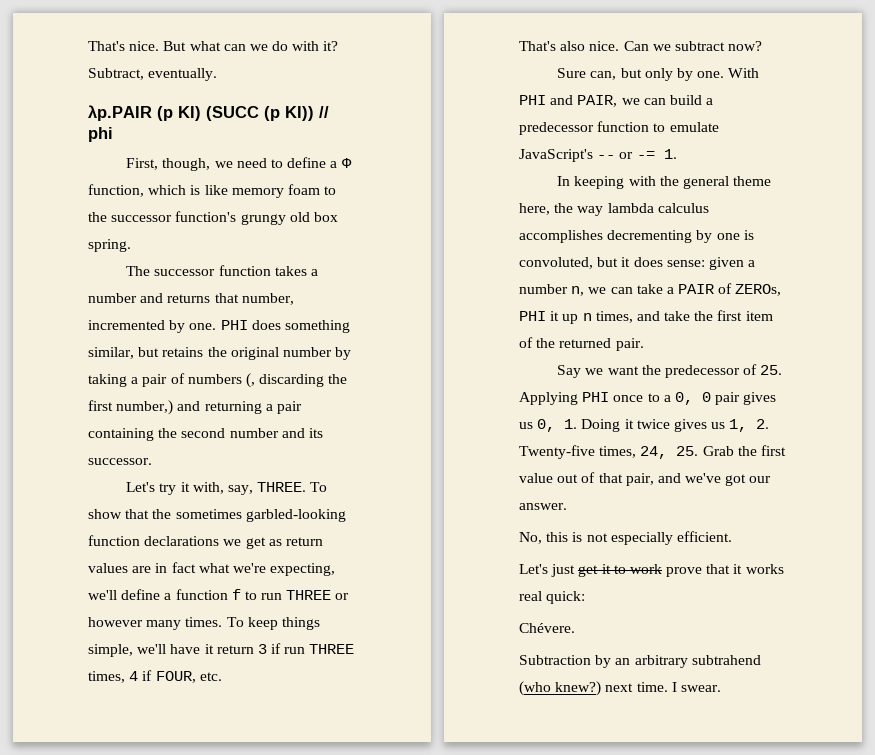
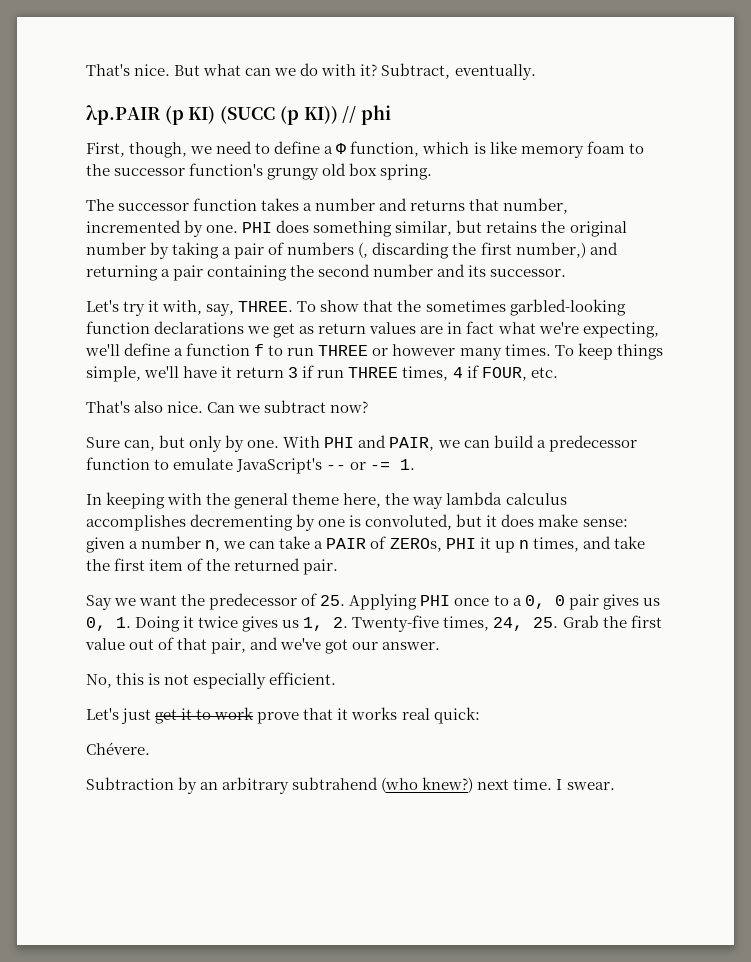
- In keeping with the general theme here, the way lambda calculus accomplishes decrementing by one is convoluted, but it does sense: given a number n, we can take a PAIR of ZEROs, PHI it up n times, and take the first item of the returned pair.
+ In keeping with the general theme here, the way lambda calculus accomplishes decrementing by one is convoluted, but it does make sense: given a number n, we can take a PAIR of ZEROs, PHI it up n times, and take the first item of the returned pair.

